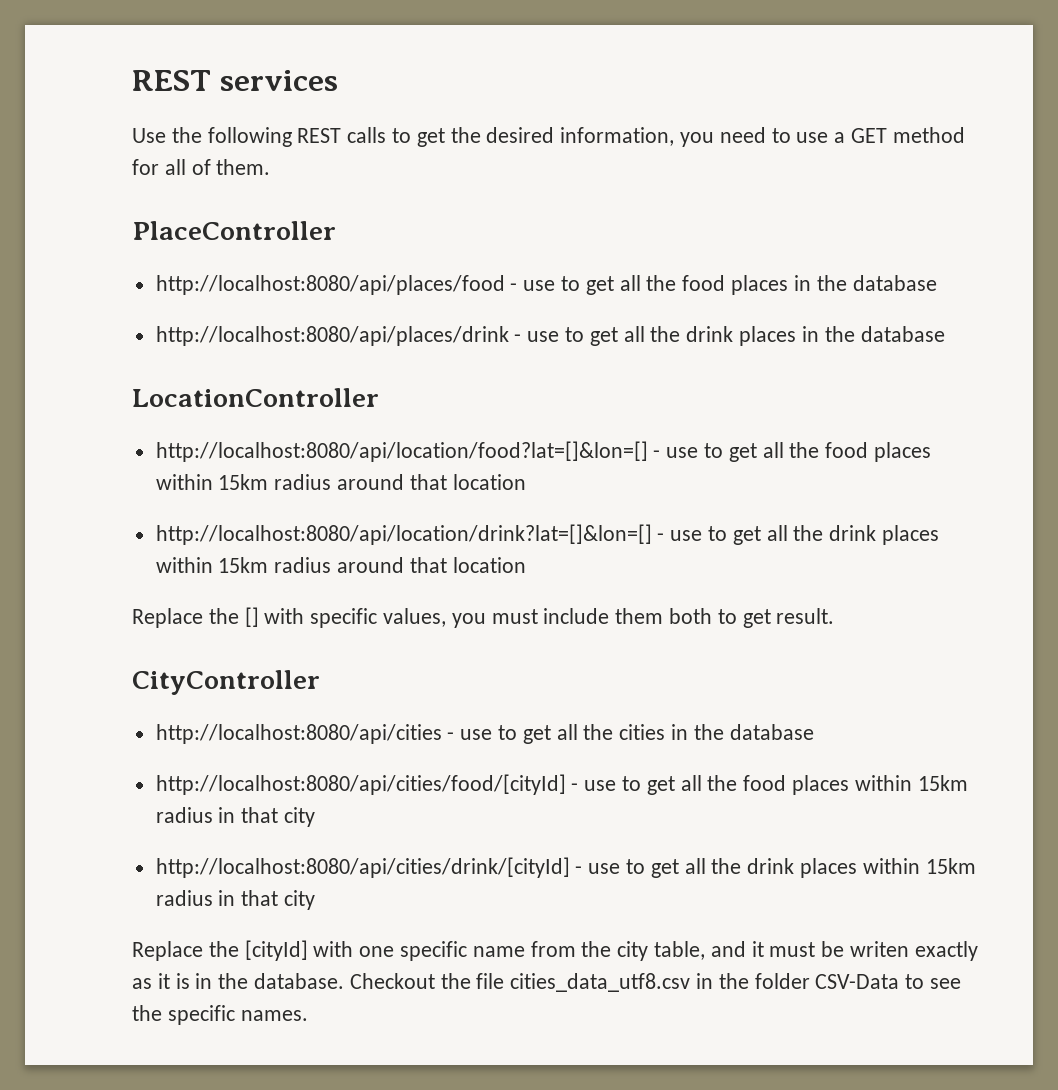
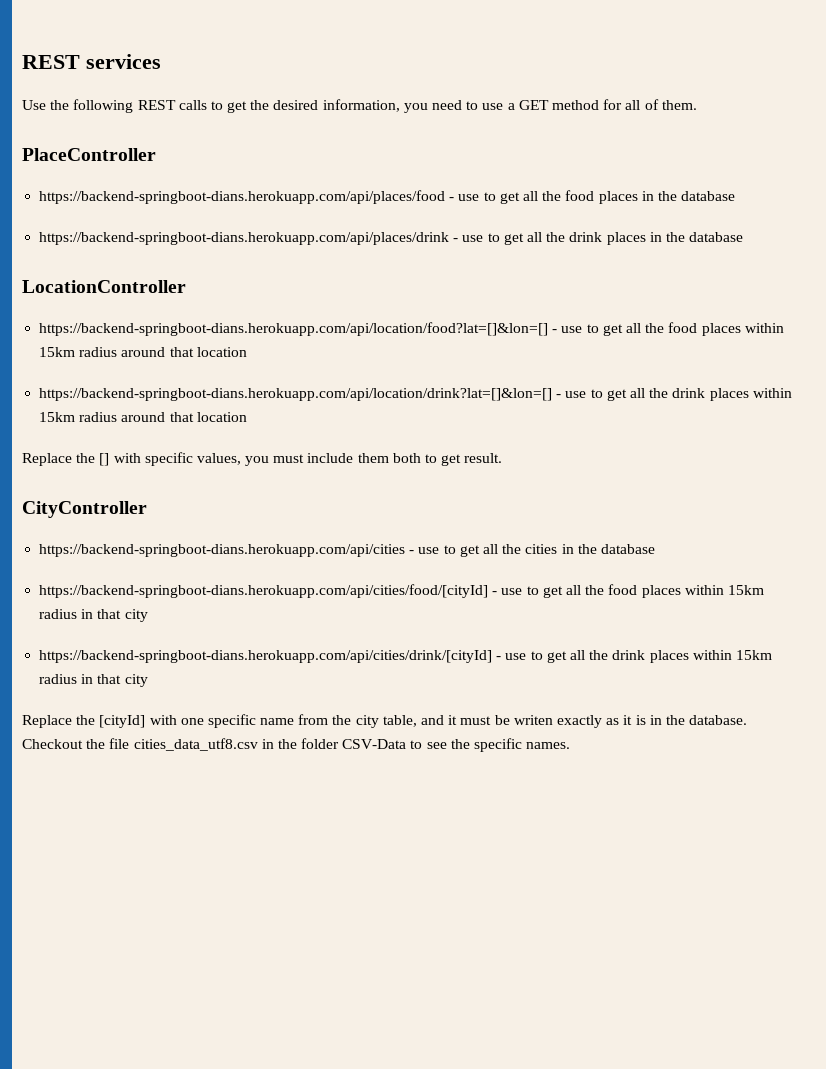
- http://localhost:8080/api/places/food - use to get all the food places in the database
+ https://backend-springboot-dians.herokuapp.com/api/places/food - use to get all the food places in the database
- http://localhost:8080/api/places/drink - use to get all the drink places in the database
+ https://backend-springboot-dians.herokuapp.com/api/places/drink - use to get all the drink places in the database
- http://localhost:8080/api/location/food?lat=[]&lon=[] - use to get all the food places within 15km radius around that location
+ https://backend-springboot-dians.herokuapp.com/api/location/food?lat=[]&lon=[] - use to get all the food places within 15km radius around that location
- http://localhost:8080/api/location/drink?lat=[]&lon=[] - use to get all the drink places within 15km radius around that location
+ https://backend-springboot-dians.herokuapp.com/api/location/drink?lat=[]&lon=[] - use to get all the drink places within 15km radius around that location
- http://localhost:8080/api/cities - use to get all the cities in the database
+ https://backend-springboot-dians.herokuapp.com/api/cities - use to get all the cities in the database
- http://localhost:8080/api/cities/food/[cityId] - use to get all the food places within 15km radius in that city
+ https://backend-springboot-dians.herokuapp.com/api/cities/food/[cityId] - use to get all the food places within 15km radius in that city
- http://localhost:8080/api/cities/drink/[cityId] - use to get all the drink places within 15km radius in that city
+ https://backend-springboot-dians.herokuapp.com/api/cities/drink/[cityId] - use to get all the drink places within 15km radius in that city

